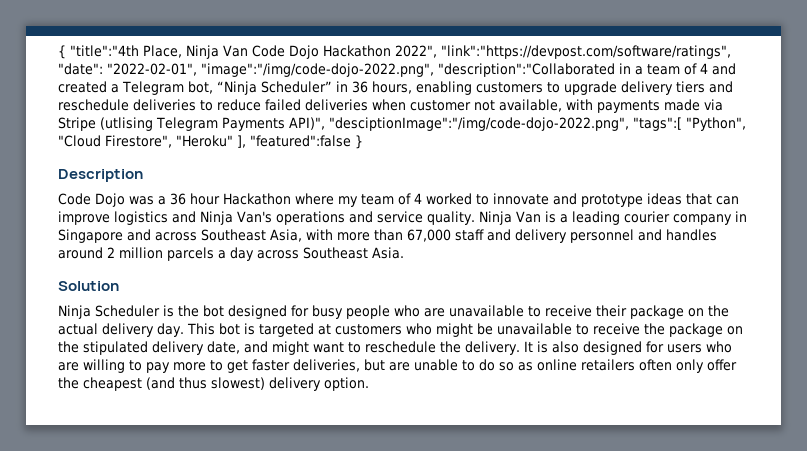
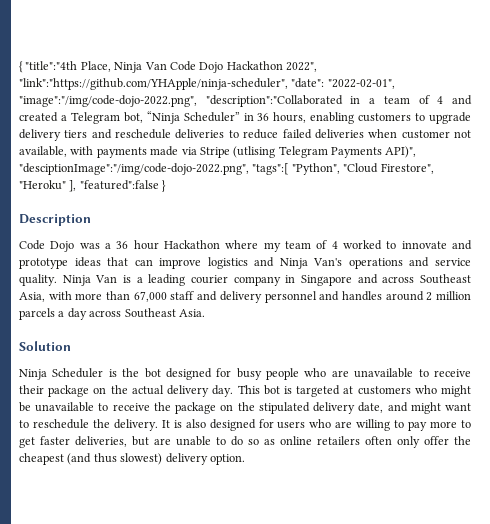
- { "title":"4th Place, Ninja Van Code Dojo Hackathon 2022", "link":"https://devpost.com/software/ratings", "date":
+ { "title":"4th Place, Ninja Van Code Dojo Hackathon 2022", "link":"https://github.com/YHApple/ninja-scheduler", "date":

